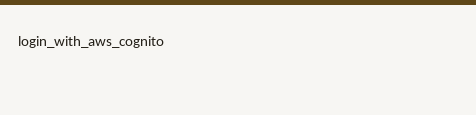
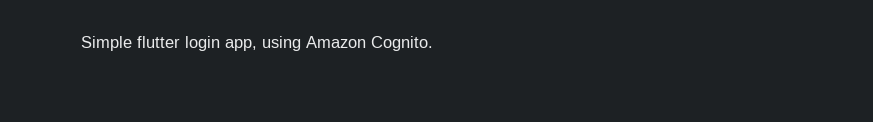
- login_with_aws_cognito
+ Simple flutter login app, using Amazon Cognito.

